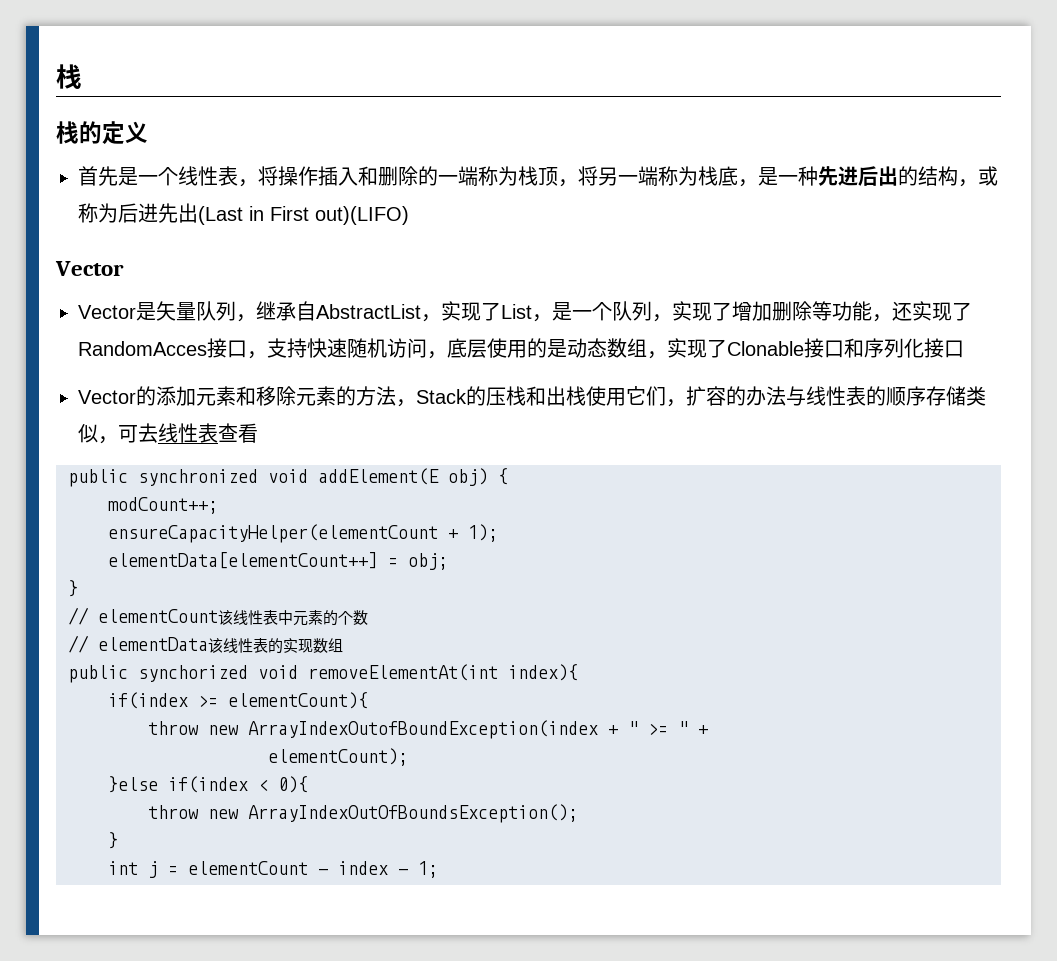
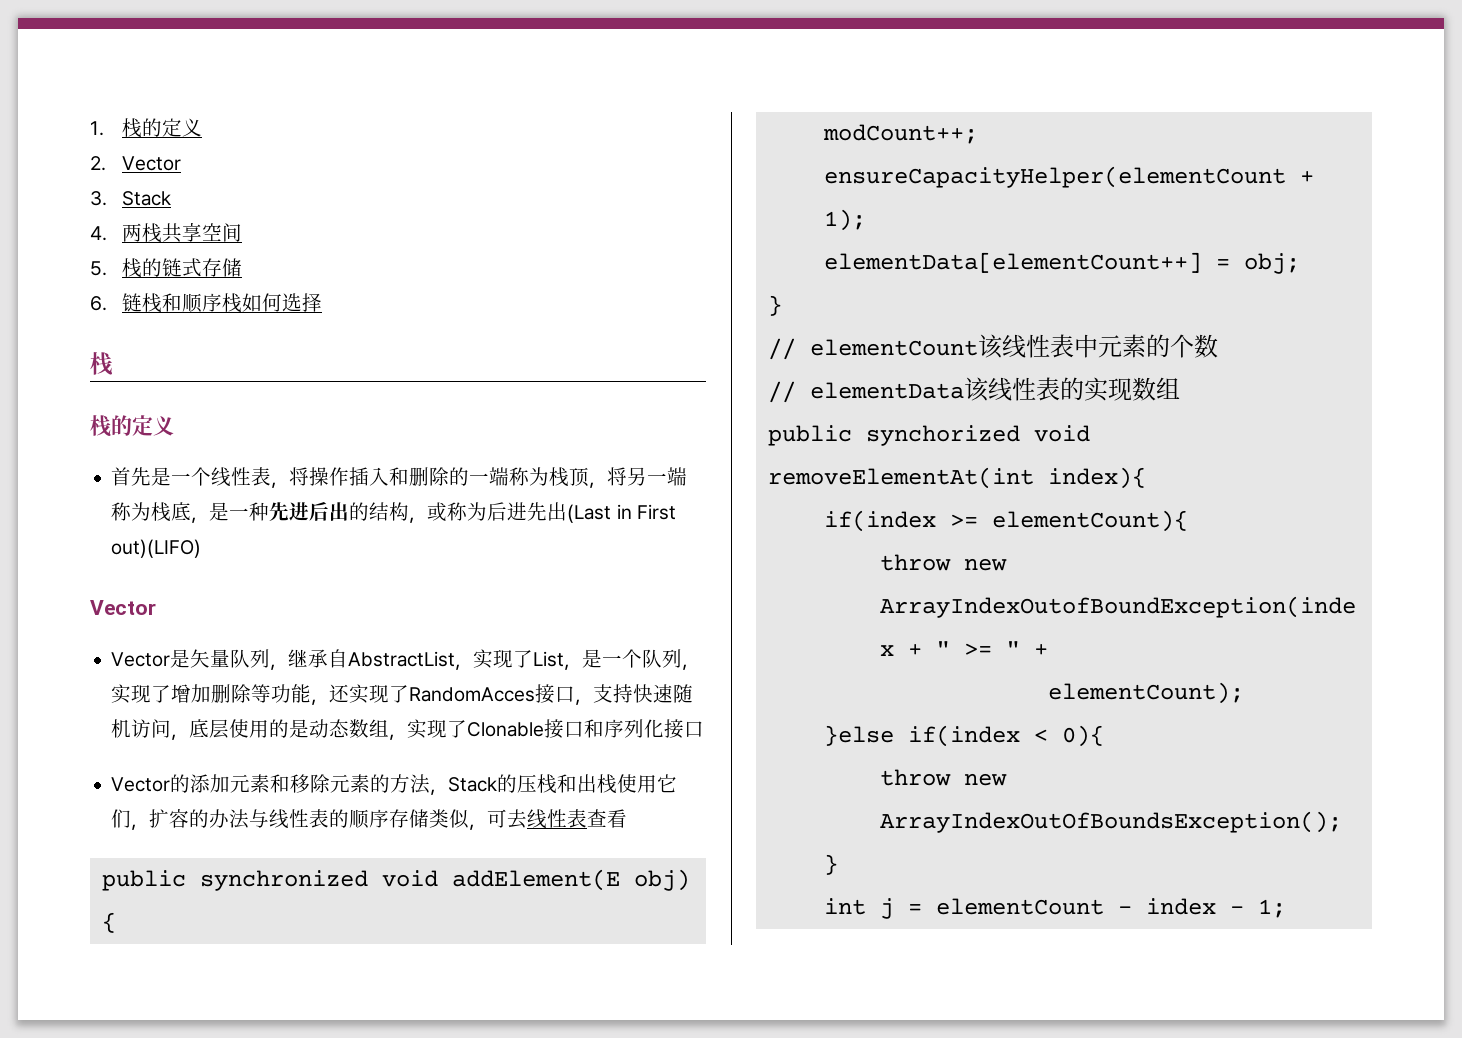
+ 1.栈的定义
+ 2. Vector
+ 3. Stack
+ 4.两栈共享空间
+ 5.栈的链式存储
+ 6.链栈和顺序栈如何选择

